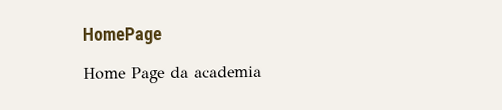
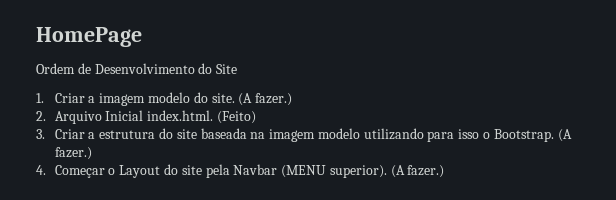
- Home Page da academia
+ Ordem de Desenvolvimento do Site
+ 1. Criar a imagem modelo do site. (A fazer.)
+ 2. Arquivo Inicial index.html. (Feito)
+ 3. Criar a estrutura do site baseada na imagem modelo utilizando para isso o Bootstrap. (A fazer.)
+ 4. Começar o Layout do site pela Navbar (MENU superior). (A fazer.)

